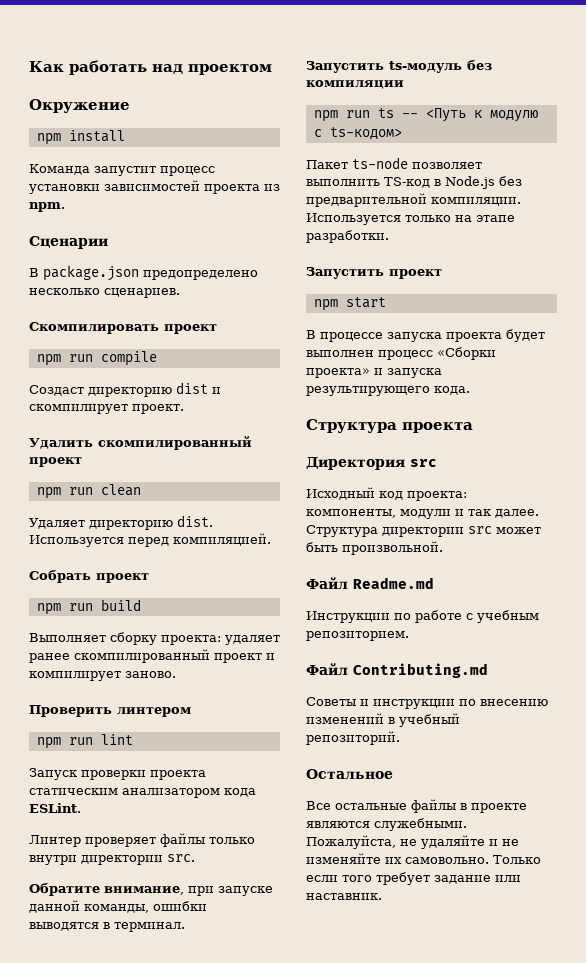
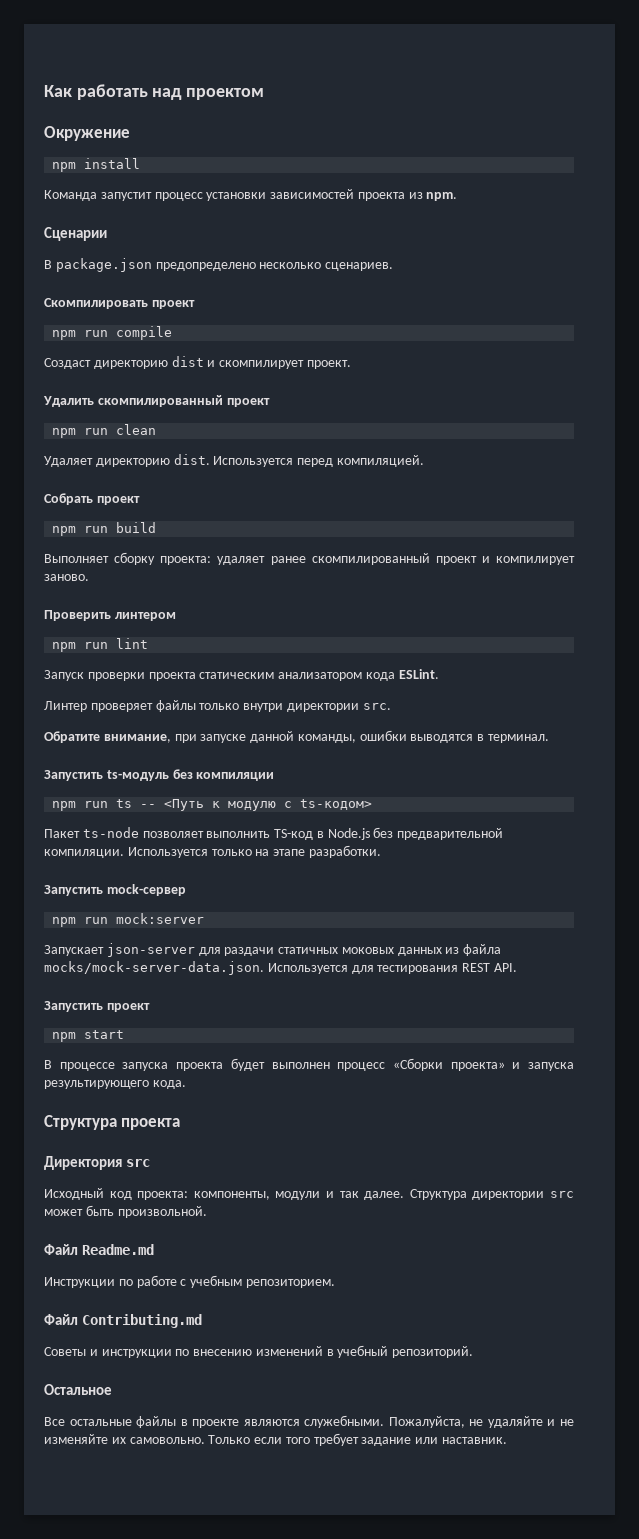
+ Запустить mock-сервер
+ npm run mock:server
+ Запускает json-server для раздачи статичных моковых данных из файла mocks/mock-server-data.json. Используется для тестирования REST API.

